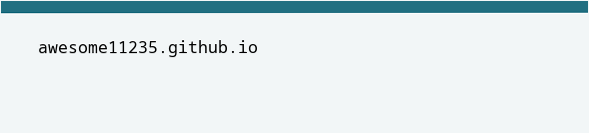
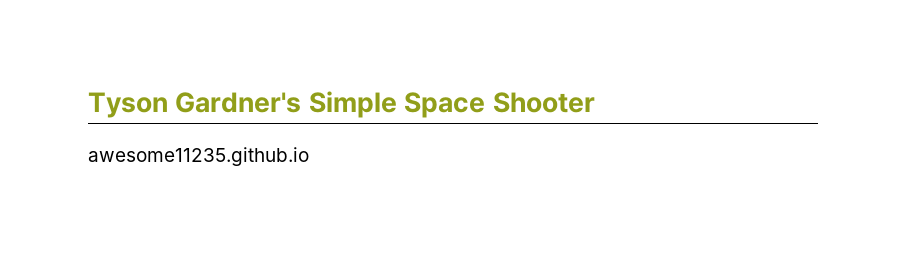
+ Tyson Gardner's Simple Space Shooter

